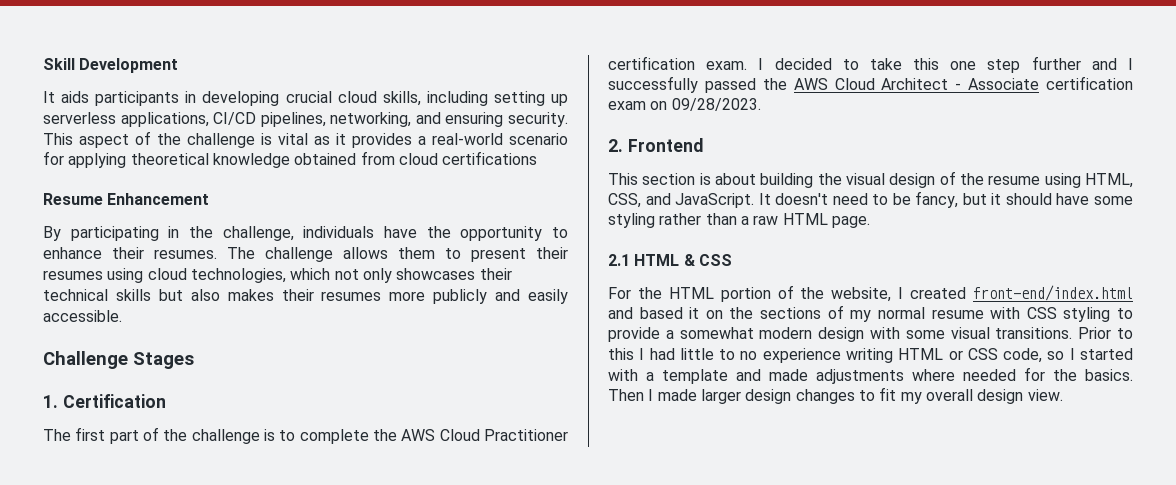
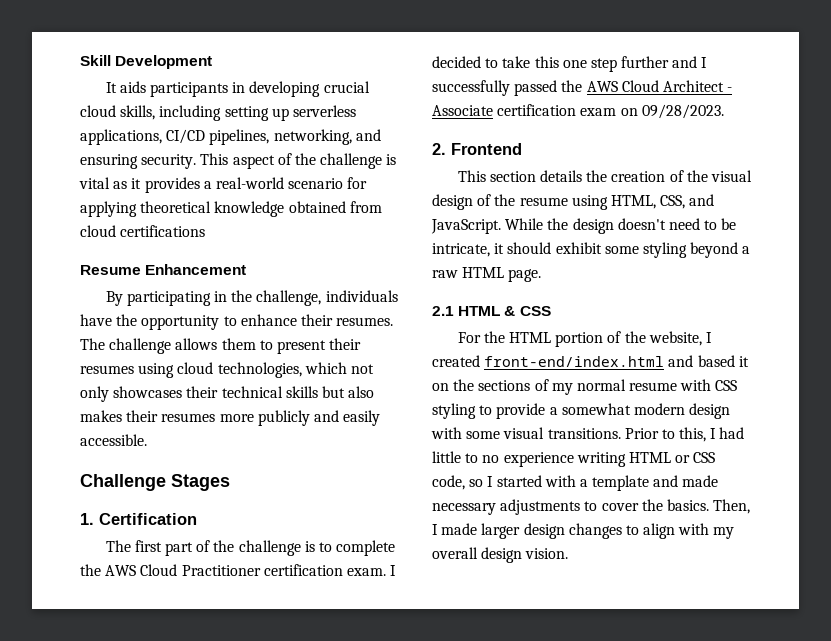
- This section is about building the visual design of the resume using HTML, CSS, and JavaScript.
+ This section details the creation of the visual design of the resume using HTML, CSS, and JavaScript.
- It doesn't need to be fancy, but it should have some styling rather than a raw HTML page.
+ While the design doesn't need to be intricate, it should exhibit some styling beyond a raw HTML page.
- Prior to this I had little to no experience writing HTML or CSS code, so I started with a template and made adjustments where needed for the basics.
+ Prior to this, I had little to no experience writing HTML or CSS code, so I started with a template and made necessary adjustments to cover the basics.
- Then I made larger design changes to fit my overall design view.
+ Then, I made larger design changes to align with my overall design vision.

